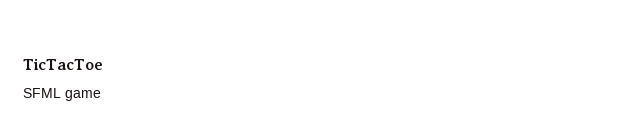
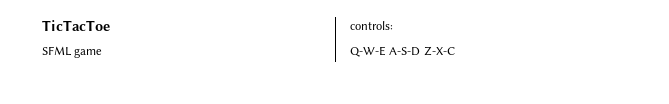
+ controls:
+ Q-W-E A-S-D Z-X-C

